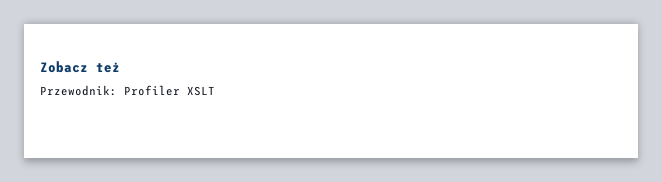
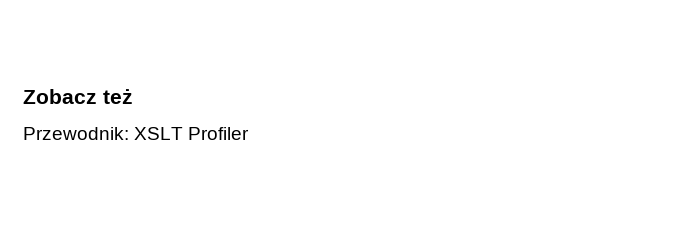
- Przewodnik: Profiler XSLT
+ Przewodnik: XSLT Profiler

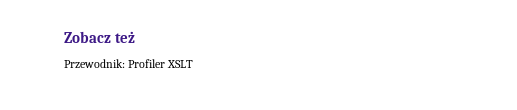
- Przewodnik: XSLT Profiler
+ Przewodnik: Profiler XSLT

